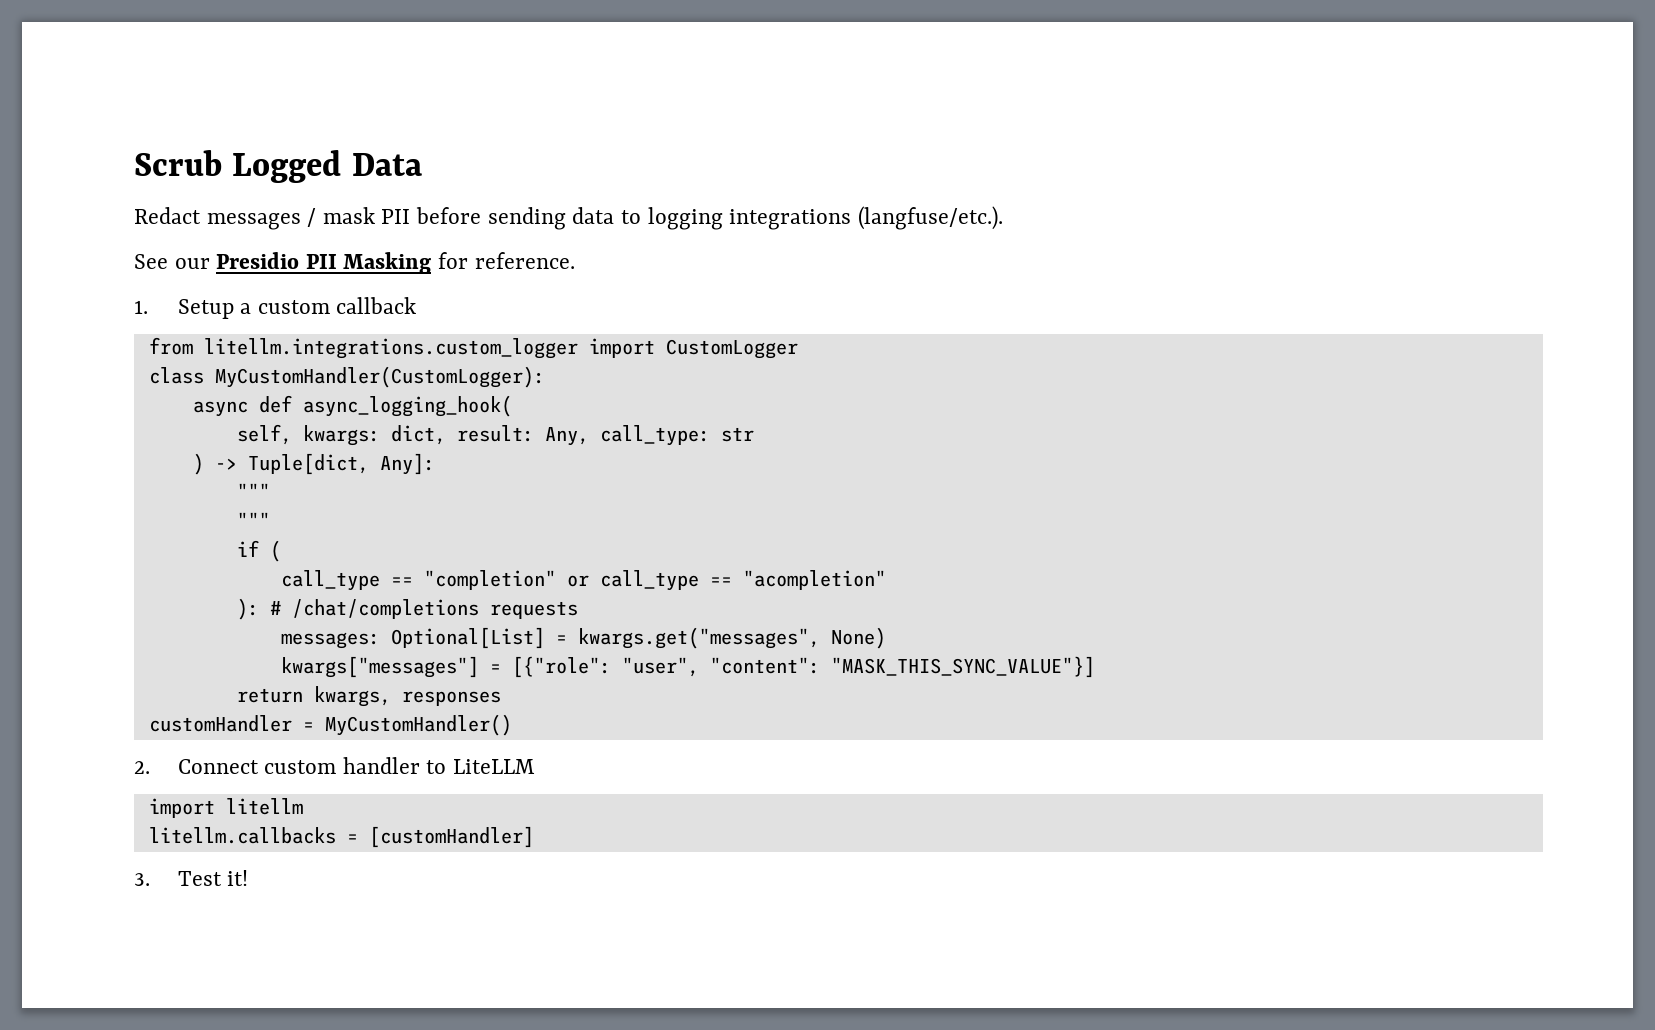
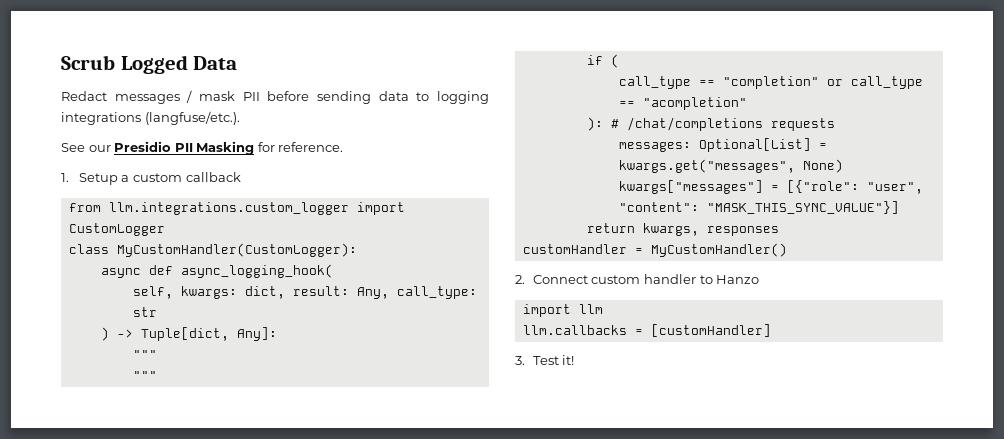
- from litellm.integrations.custom_logger import CustomLogger
+ from llm.integrations.custom_logger import CustomLogger
- 2. Connect custom handler to LiteLLM
- import litellm
- litellm.callbacks = [customHandler]
+ 2. Connect custom handler to Hanzo
+ import llm
+ llm.callbacks = [customHandler]

